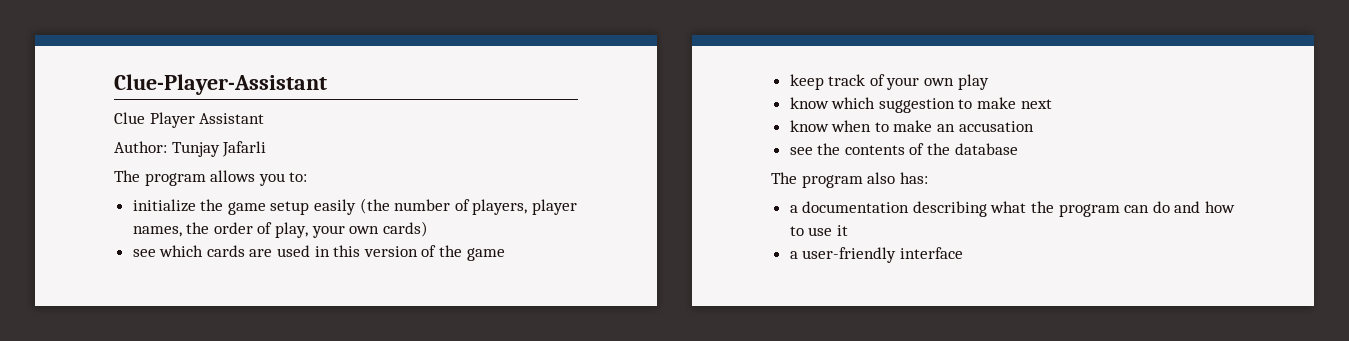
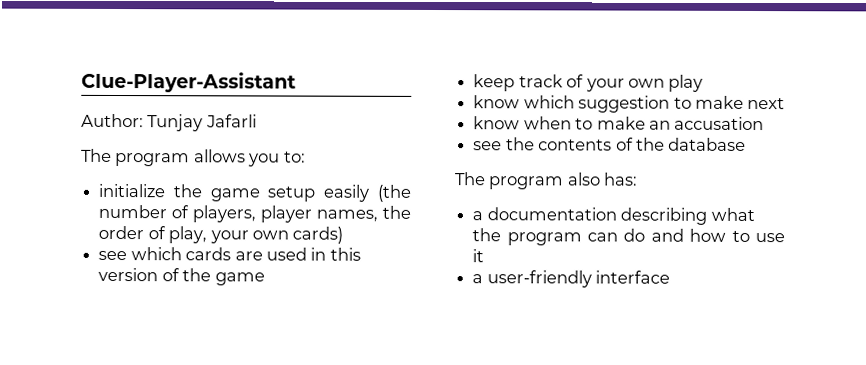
- Clue Player Assistant

